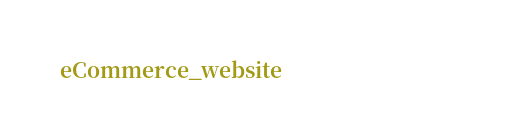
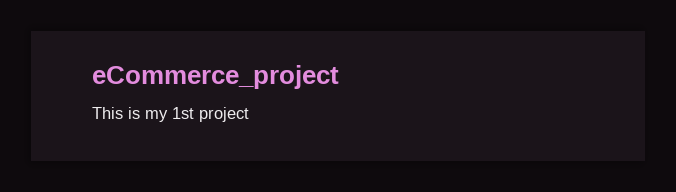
- eCommerce_website
+ eCommerce_project
+ This is my 1st project

